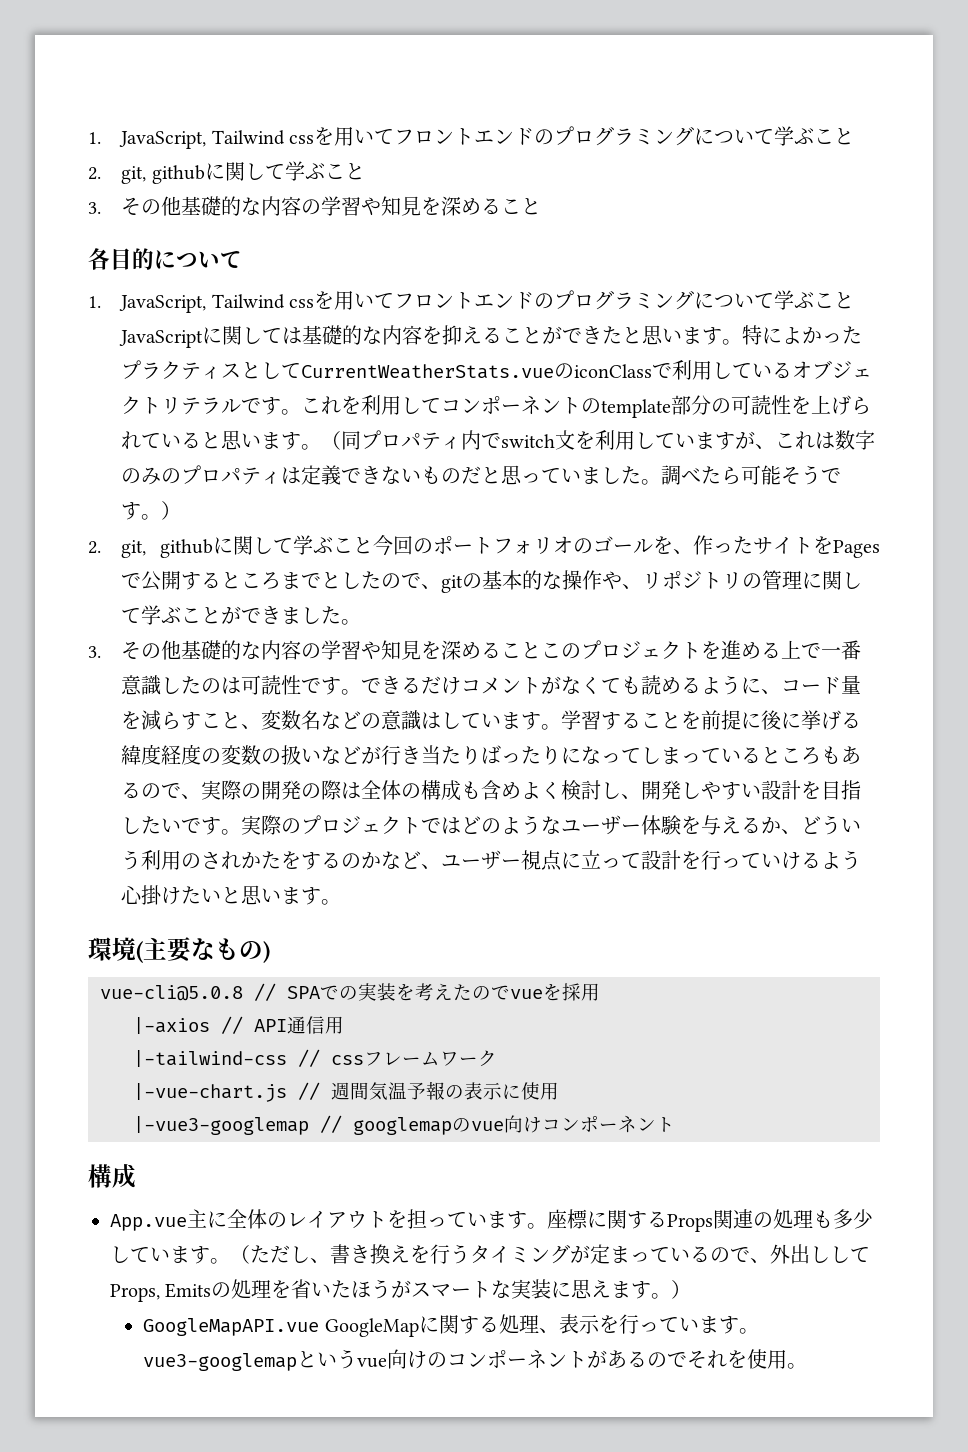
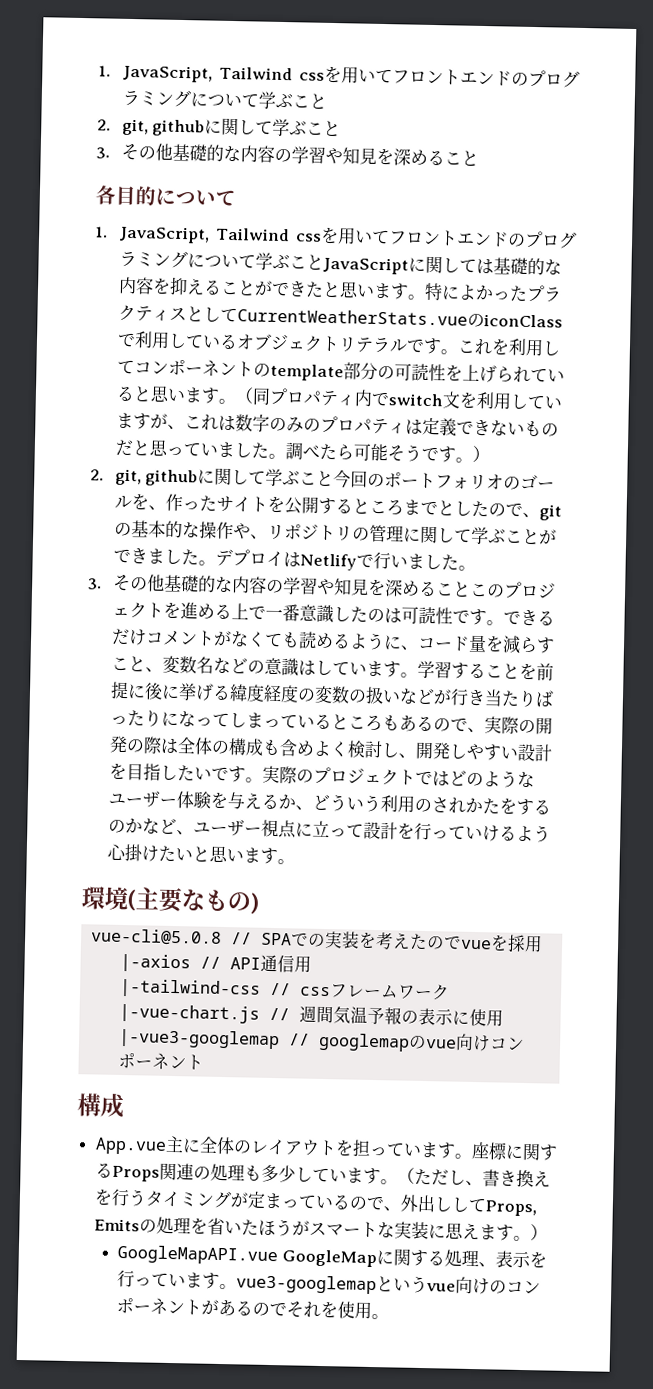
- 2. git, githubに関して学ぶこと今回のポートフォリオのゴールを、作ったサイトをPagesで公開するところまでとしたので、gitの基本的な操作や、リポジトリの管理に関して学ぶことができました。
+ 2. git, githubに関して学ぶこと今回のポートフォリオのゴールを、作ったサイトを公開するところまでとしたので、gitの基本的な操作や、リポジトリの管理に関して学ぶことができました。デプロイはNetlifyで行いました。

